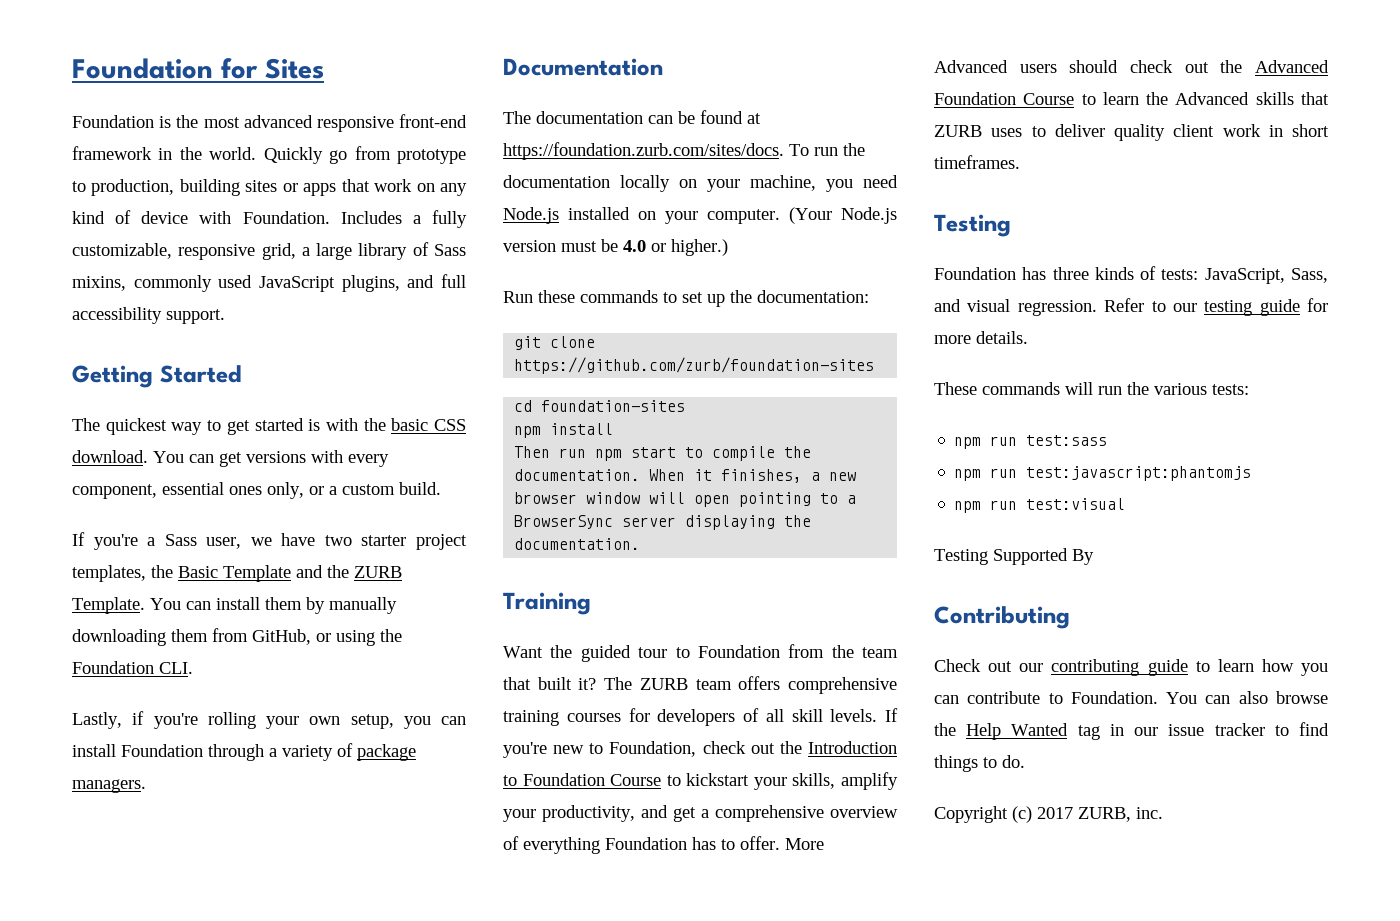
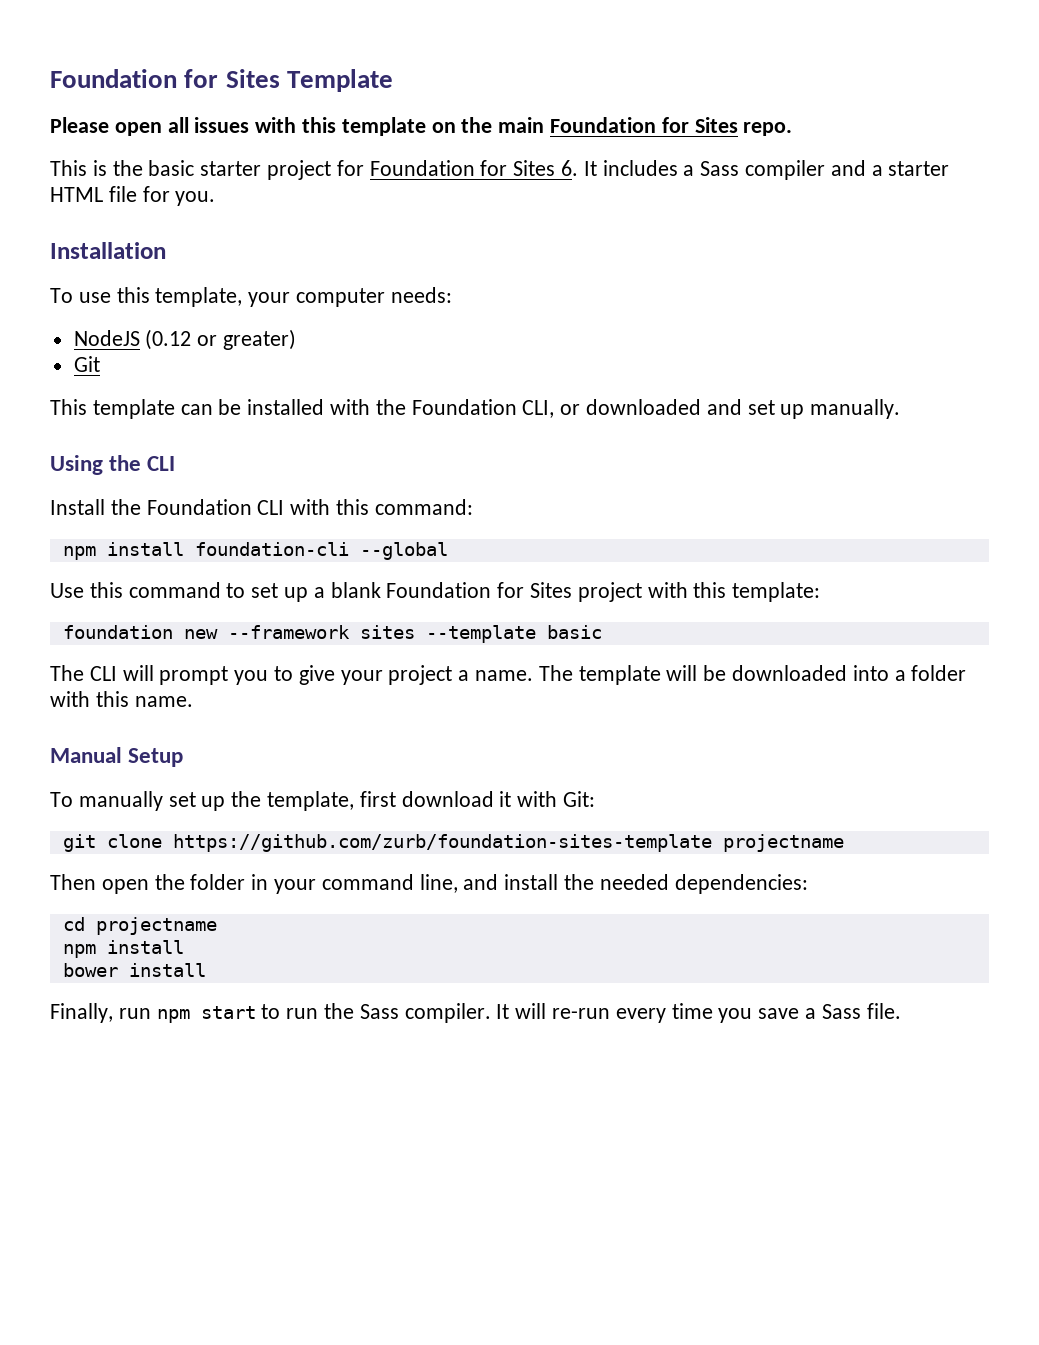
- Foundation for Sites
- Foundation is the most advanced responsive front-end framework in the world. Quickly go from prototype to production, building sites or apps that work on any kind of device with Foundation. Includes a fully customizable, responsive grid, a large library of Sass mixins, commonly used JavaScript plugins, and full accessibility support.
- Getting Started
- The quickest way to get started is with the basic CSS download. You can get versions with every component, essential ones only, or a custom build.
- If you're a Sass user, we have two starter project templates, the Basic Template and the ZURB Template. You can install them by manually downloading them from GitHub, or using the Foundation CLI.
- Lastly, if you're rolling your own setup, you can install Foundation through a variety of package managers.
- Documentation
- The documentation can be found at https://foundation.zurb.com/sites/docs. To run the documentation locally on your machine, you need Node.js installed on your computer. (Your Node.js version must be 4.0 or higher.)
- Run these commands to set up the documentation:
- git clone https://github.com/zurb/foundation-sites
+ Foundation for Sites Template
+ Please open all issues with this template on the main Foundation for Sites repo.
+ This is the basic starter project for Foundation for Sites 6. It includes a Sass compiler and a starter HTML file for you.
+ Installation
+ To use this template, your computer needs:
+ NodeJS (0.12 or greater)
+ Git
+ This template can be installed with the Foundation CLI, or downloaded and set up manually.
+ Using the CLI
+ Install the Foundation CLI with this command:
+ npm install foundation-cli --global
+ Use this command to set up a blank Foundation for Sites project with this template:
+ foundation new --framework sites --template basic
+ The CLI will prompt you to give your project a name. The template will be downloaded into a folder with this name.
+ Manual Setup
+ To manually set up the template, first download it with Git:
+ git clone https://github.com/zurb/foundation-sites-template projectname
+ Then open the folder in your command line, and install the needed dependencies:
- cd foundation-sites
+ cd projectname
- Then run npm start to compile the documentation. When it finishes, a new browser window will open pointing to a BrowserSync server displaying the documentation.
- Training
- Want the guided tour to Foundation from the team that built it? The ZURB team offers comprehensive training courses for developers of all skill levels. If you're new to Foundation, check out the Introduction to Foundation Course to kickstart your skills, amplify your productivity, and get a comprehensive overview of everything Foundation has to offer. More Advanced users should check out the Advanced Foundation Course to learn the Advanced skills that ZURB uses to deliver quality client work in short timeframes.
- Testing
- Foundation has three kinds of tests: JavaScript, Sass, and visual regression. Refer to our testing guide for more details.
- These commands will run the various tests:
- npm run test:sass
- npm run test:javascript:phantomjs
- npm run test:visual
- Testing Supported By
- Contributing
- Check out our contributing guide to learn how you can contribute to Foundation. You can also browse the Help Wanted tag in our issue tracker to find things to do.
- Copyright (c) 2017 ZURB, inc.
+ bower install
+ Finally, run npm start to run the Sass compiler. It will re-run every time you save a Sass file.

